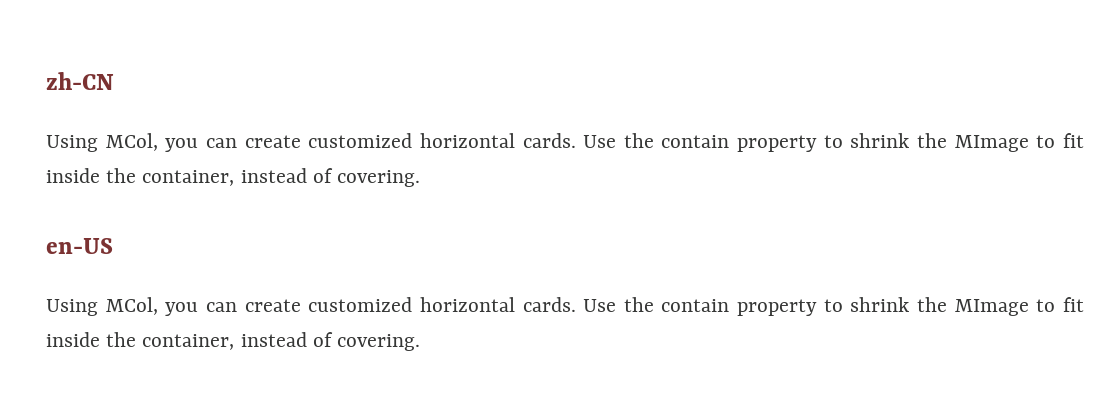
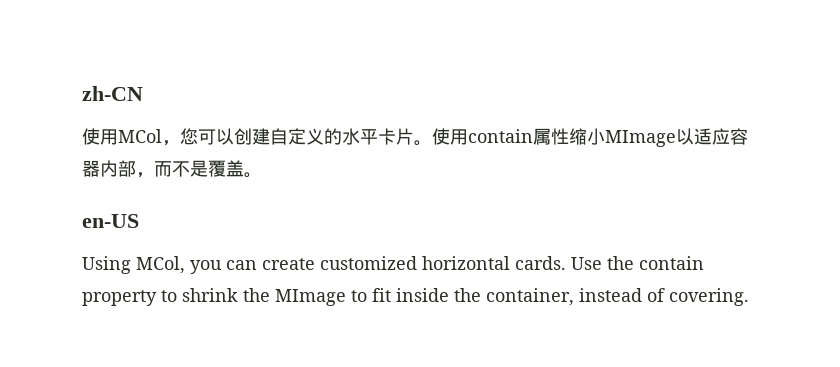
  zh-CN
- Using MCol, you can create customized horizontal cards. Use the contain property to shrink the MImage to fit inside the container, instead of covering.
+ 使用MCol，您可以创建自定义的水平卡片。使用contain属性缩小MImage以适应容器内部，而不是覆盖。

